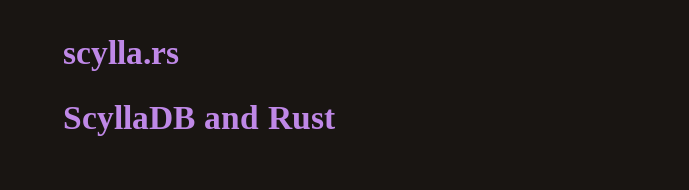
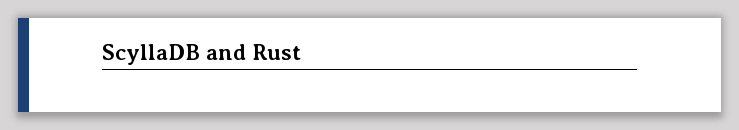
- scylla.rs

